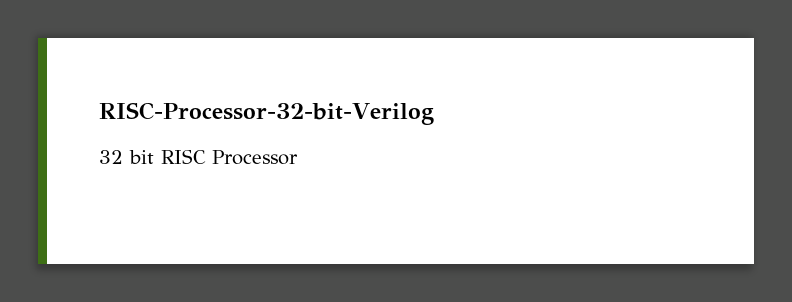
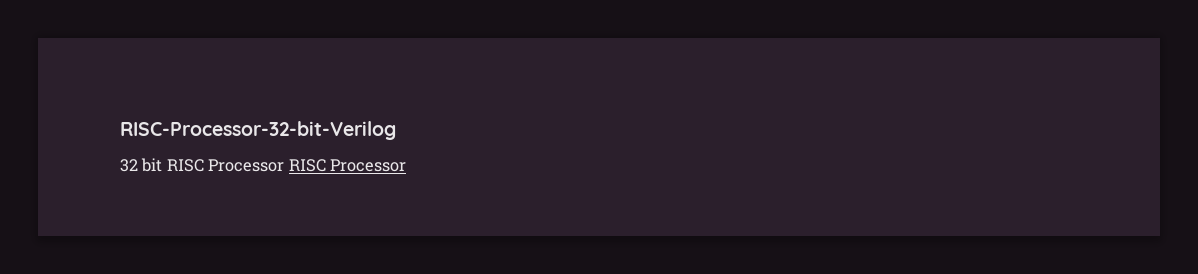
- 32 bit RISC Processor
+ 32 bit RISC Processor RISC Processor

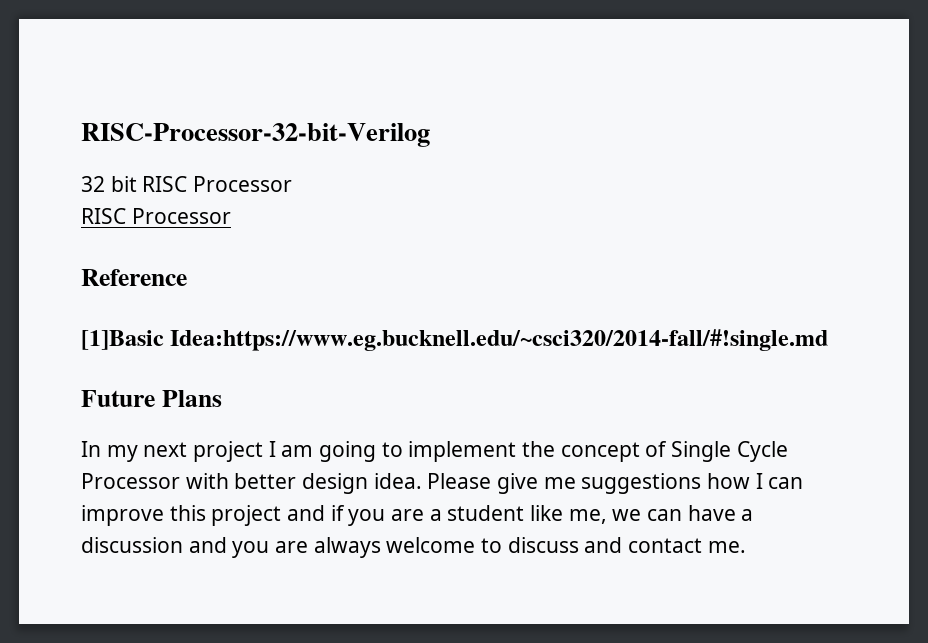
- 32 bit RISC Processor RISC Processor
+ 32 bit RISC Processor
+ RISC Processor
+ Reference
+ [1]Basic Idea:https://www.eg.bucknell.edu/~csci320/2014-fall/#!single.md
+ Future Plans
+ In my next project I am going to implement the concept of Single Cycle Processor with better design idea. Please give me suggestions how I can improve this project and if you are a student like me, we can have a discussion and you are always welcome to discuss and contact me.

